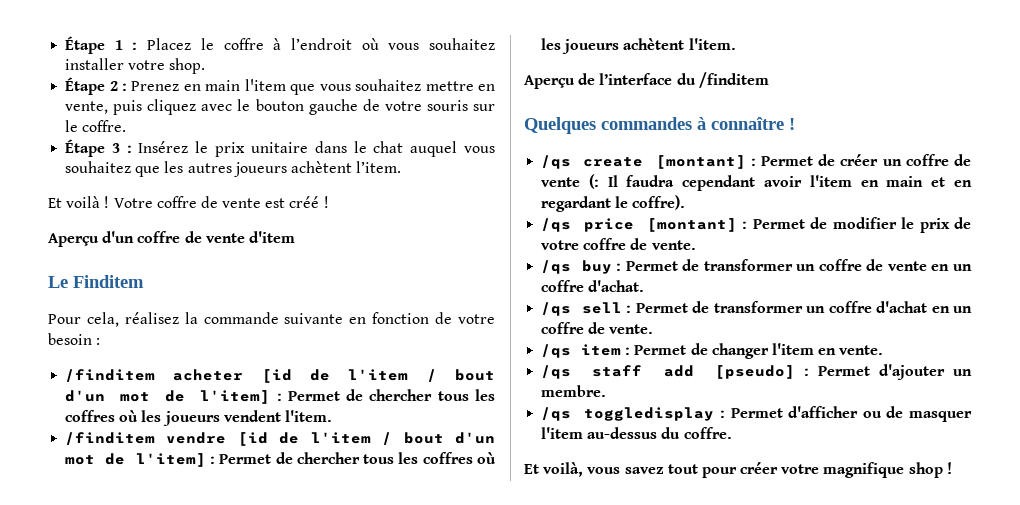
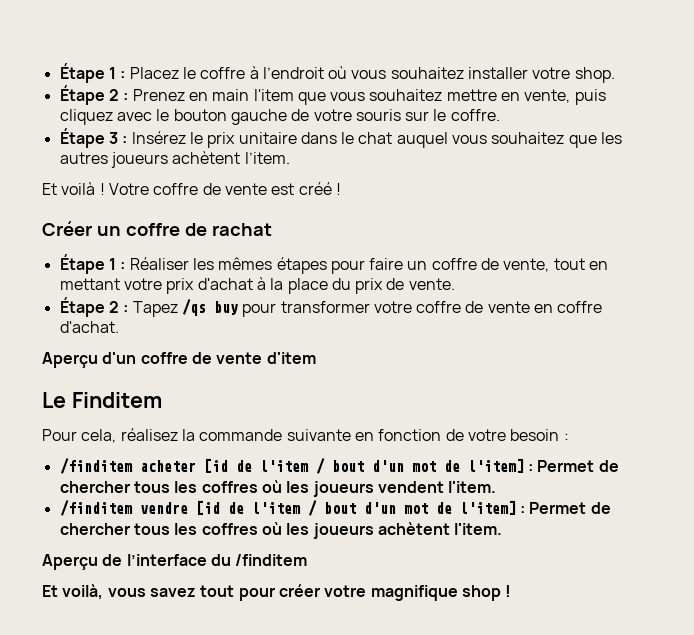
+ Créer un coffre de rachat
+ Étape 1 : Réaliser les mêmes étapes pour faire un coffre de vente, tout en mettant votre prix d'achat à la place du prix de vente.
+ Étape 2 : Tapez /qs buy pour transformer votre coffre de vente en coffre d'achat.
- Quelques commandes à connaître !
- /qs create [montant] : Permet de créer un coffre de vente (: Il faudra cependant avoir l'item en main et en regardant le coffre).
- /qs price [montant] : Permet de modifier le prix de votre coffre de vente.
- /qs buy : Permet de transformer un coffre de vente en un coffre d'achat.
- /qs sell : Permet de transformer un coffre d'achat en un coffre de vente.
- /qs item : Permet de changer l'item en vente.
- /qs staff add [pseudo] : Permet d'ajouter un membre.
- /qs toggledisplay : Permet d'afficher ou de masquer l'item au-dessus du coffre.

